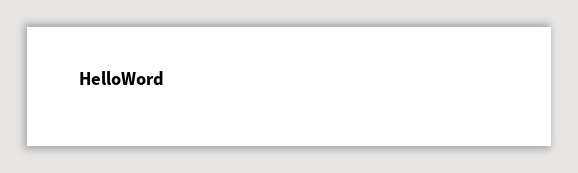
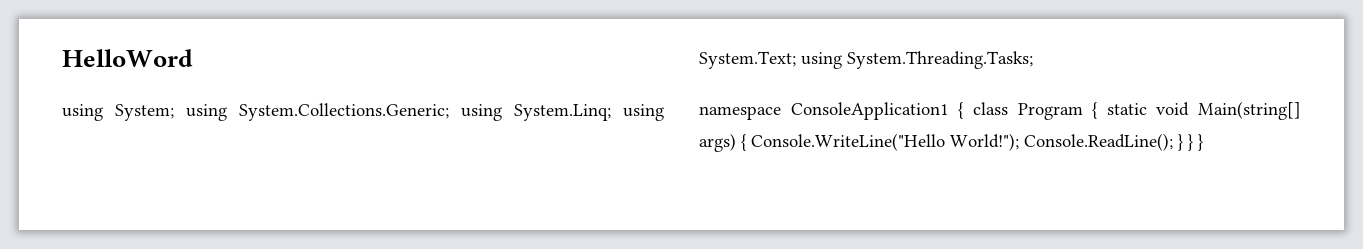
+ using System; using System.Collections.Generic; using System.Linq; using System.Text; using System.Threading.Tasks;
+ namespace ConsoleApplication1 { class Program { static void Main(string[] args) { Console.WriteLine("Hello World!"); Console.ReadLine(); } } }

